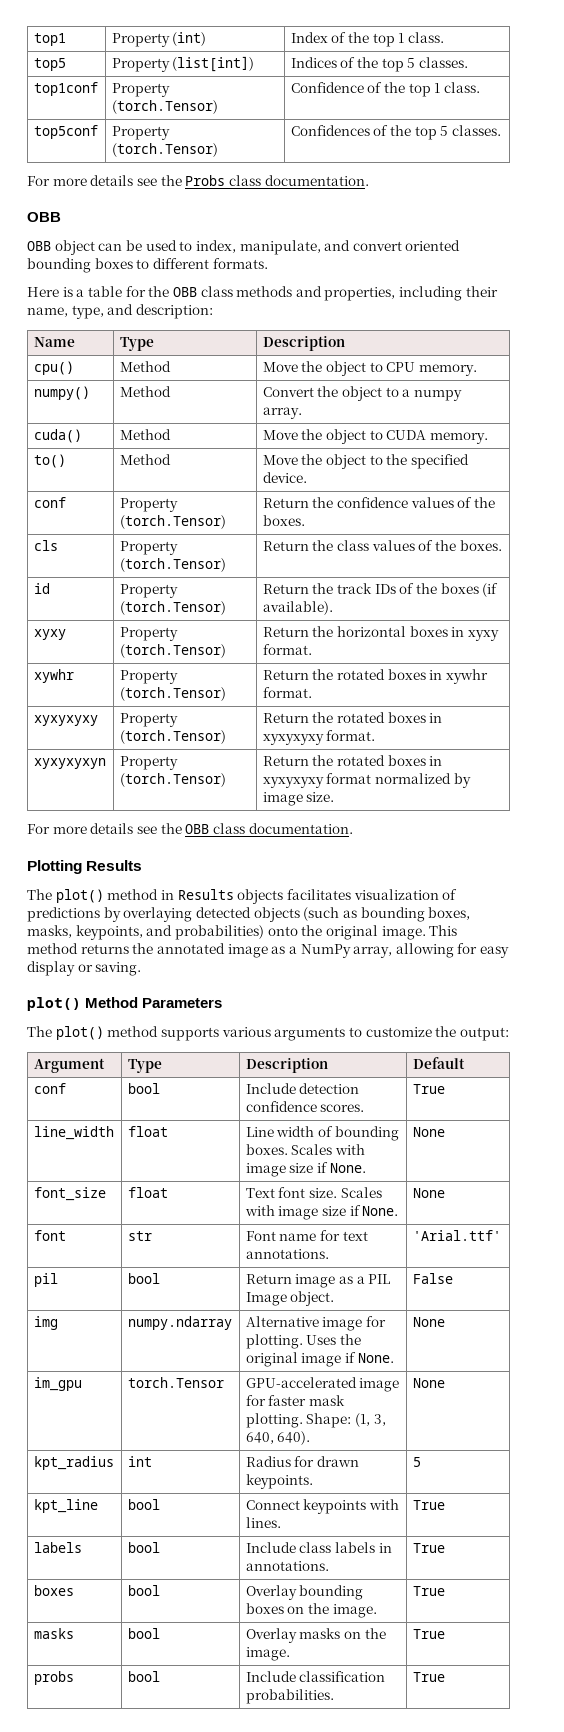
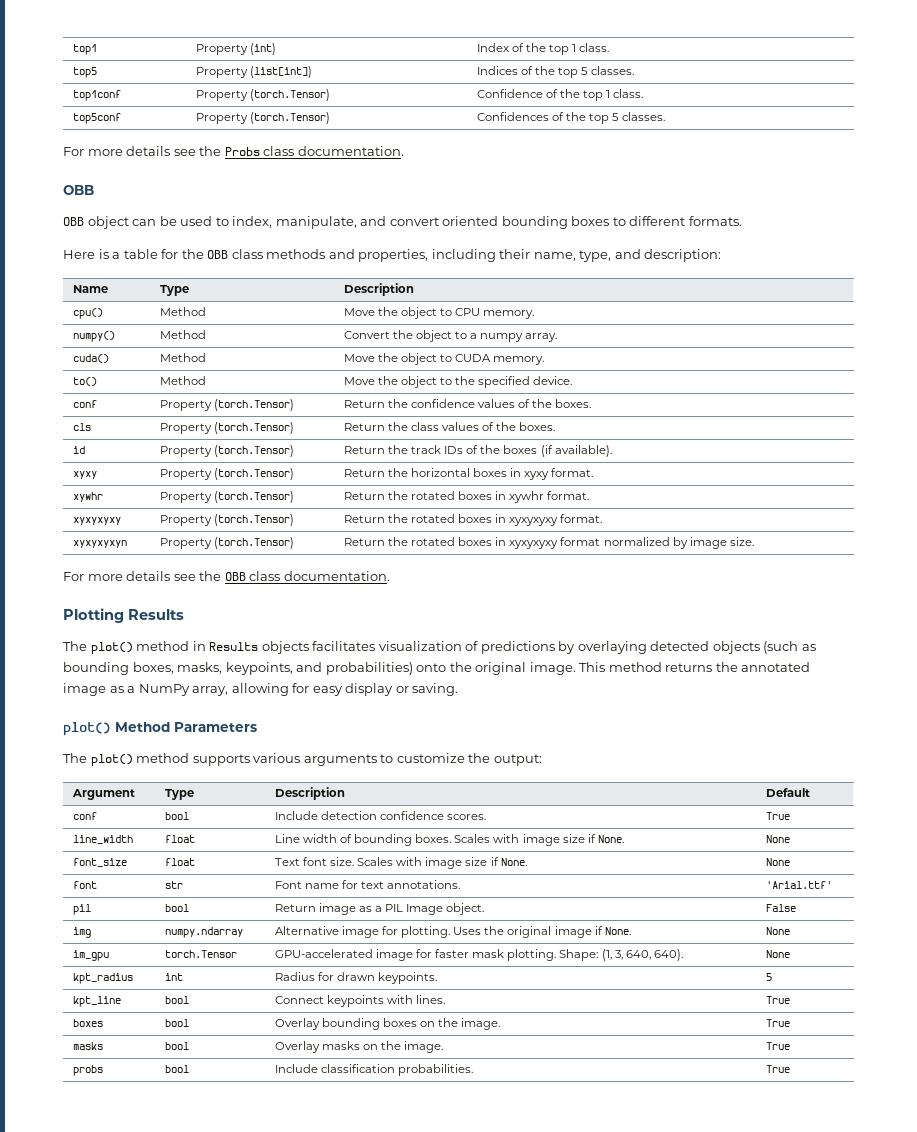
- labels | bool | Include class labels in annotations. | True

